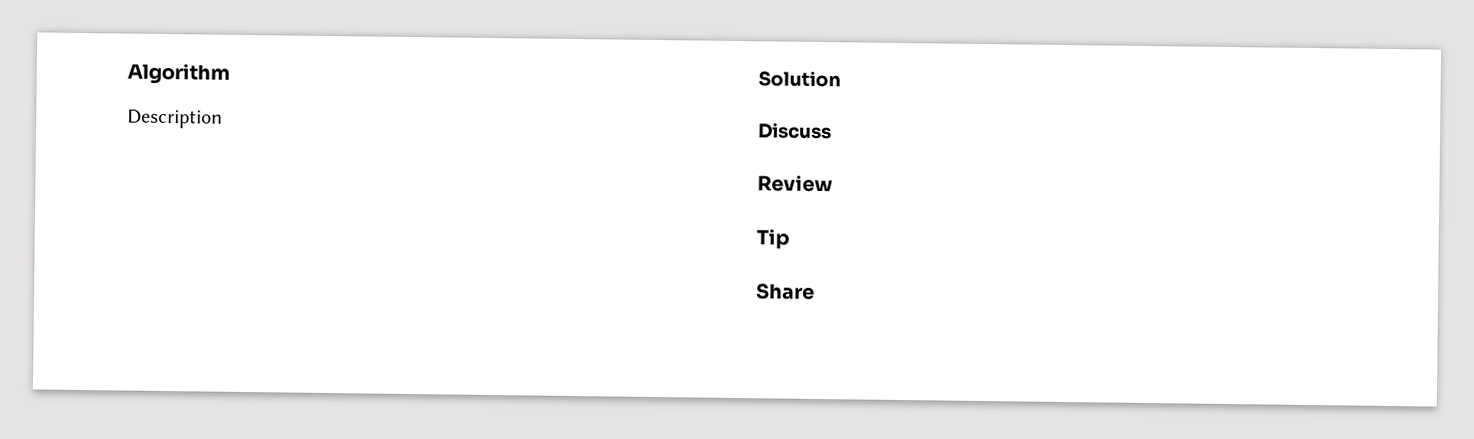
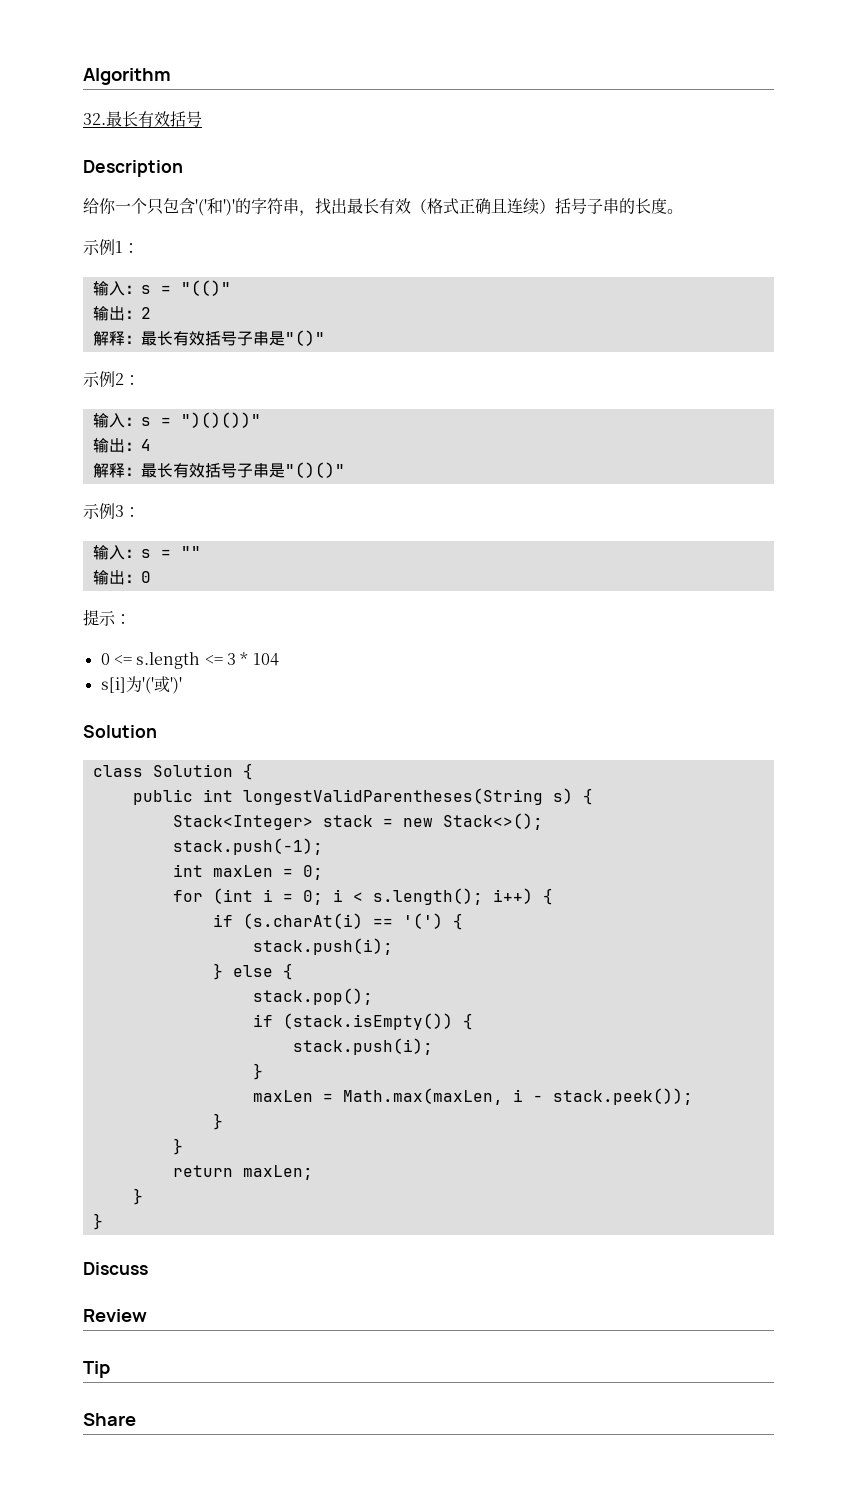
+ 32.最长有效括号
  Description
+ 给你一个只包含'('和')'的字符串，找出最长有效（格式正确且连续）括号子串的长度。
+ 示例1：
+ 输入：s = "(()"
+ 输出：2
+ 解释：最长有效括号子串是"()"
+ 示例2：
+ 输入：s = ")()())"
+ 输出：4
+ 解释：最长有效括号子串是"()()"
+ 示例3：
+ 输入：s = ""
+ 输出：0
+ 提示：
+ 0 <= s.length <= 3 * 104
+ s[i]为'('或')'
  Solution
+ class Solution {
+ public int longestValidParentheses(String s) {
+ Stack<Integer> stack = new Stack<>();
+ stack.push(-1);
+ int maxLen = 0;
+ for (int i = 0; i < s.length(); i++) {
+ if (s.charAt(i) == '(') {
+ stack.push(i);
+ } else {
+ stack.pop();
+ if (stack.isEmpty()) {
+ stack.push(i);
+ }
+ maxLen = Math.max(maxLen, i - stack.peek());
+ }
+ }
+ return maxLen;
+ }
+ }

